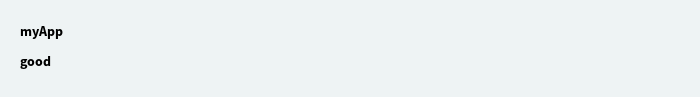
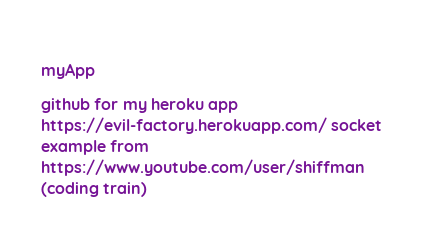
- good
+ github for my heroku app https://evil-factory.herokuapp.com/ socket example from https://www.youtube.com/user/shiffman (coding train)

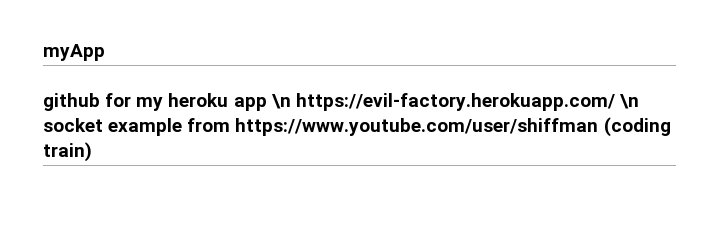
- github for my heroku app https://evil-factory.herokuapp.com/ socket example from https://www.youtube.com/user/shiffman (coding train)
+ github for my heroku app \n https://evil-factory.herokuapp.com/ \n socket example from https://www.youtube.com/user/shiffman (coding train)

